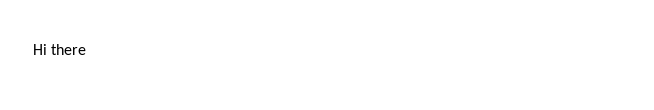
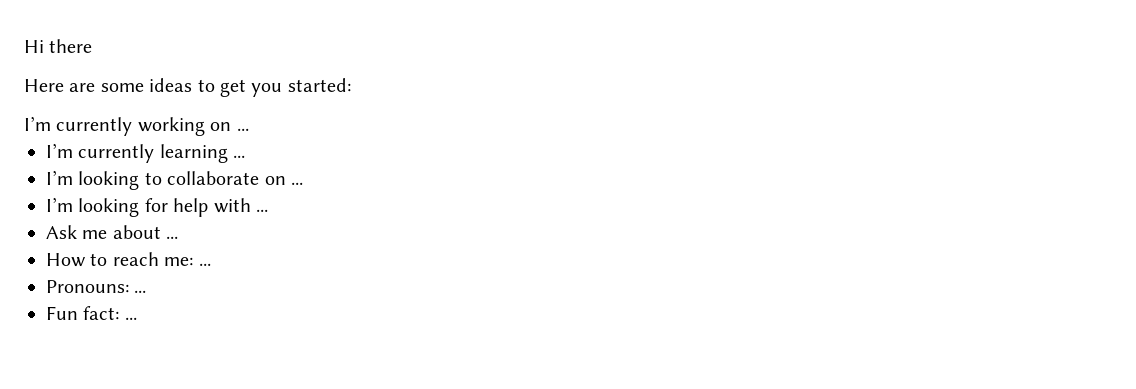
+ Here are some ideas to get you started:
+ I’m currently working on ...
+ I’m currently learning ...
+ I’m looking to collaborate on ...
+ I’m looking for help with ...
+ Ask me about ...
+ How to reach me: ...
+ Pronouns: ...
+ Fun fact: ...

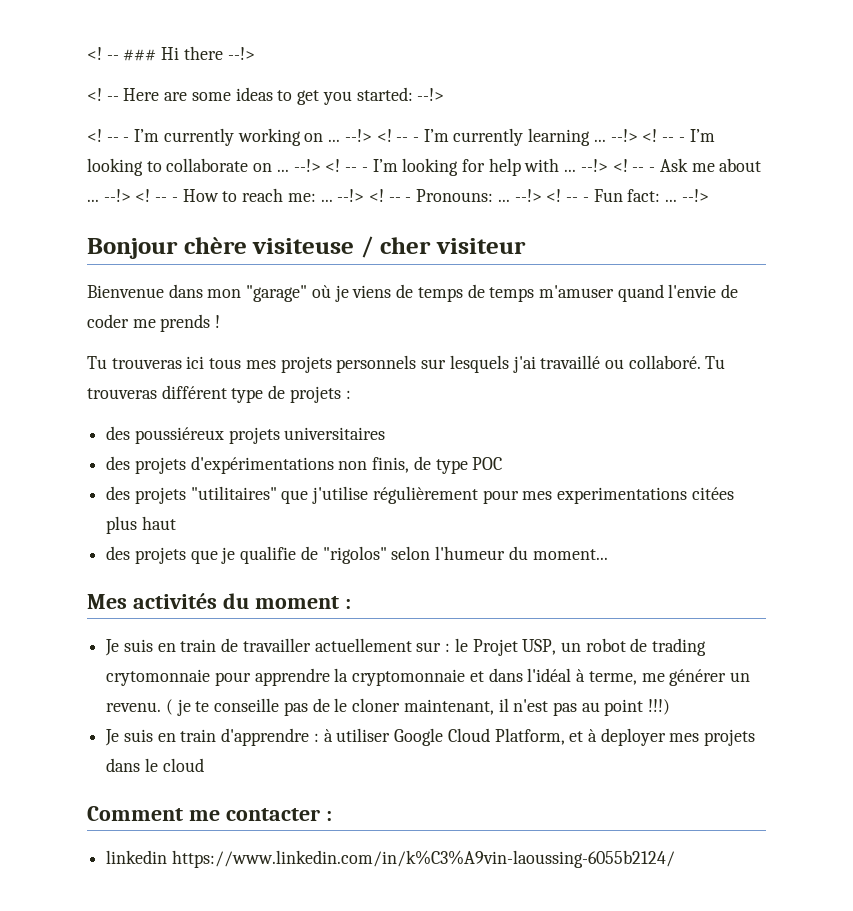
- Hi there
- Here are some ideas to get you started:
- I’m currently working on ...
- I’m currently learning ...
- I’m looking to collaborate on ...
- I’m looking for help with ...
- Ask me about ...
- How to reach me: ...
- Pronouns: ...
- Fun fact: ...
+ <! -- ### Hi there --!>
+ <! -- Here are some ideas to get you started: --!>
+ <! -- - I’m currently working on ... --!> <! -- - I’m currently learning ... --!> <! -- - I’m looking to collaborate on ... --!> <! -- - I’m looking for help with ... --!> <! -- - Ask me about ... --!> <! -- - How to reach me: ... --!> <! -- - Pronouns: ... --!> <! -- - Fun fact: ... --!>
+ Bonjour chère visiteuse / cher visiteur
+ Bienvenue dans mon "garage" où je viens de temps de temps m'amuser quand l'envie de coder me prends !
+ Tu trouveras ici tous mes projets personnels sur lesquels j'ai travaillé ou collaboré. Tu trouveras différent type de projets :
+ des poussiéreux projets universitaires
+ des projets d'expérimentations non finis, de type POC
+ des projets "utilitaires" que j'utilise régulièrement pour mes experimentations citées plus haut
+ des projets que je qualifie de "rigolos" selon l'humeur du moment...
+ Mes activités du moment :
+ Je suis en train de travailler actuellement sur : le Projet USP, un robot de trading crytomonnaie pour apprendre la cryptomonnaie et dans l'idéal à terme, me générer un revenu. ( je te conseille pas de le cloner maintenant, il n'est pas au point !!!)
+ Je suis en train d'apprendre : à utiliser Google Cloud Platform, et à deployer mes projets dans le cloud
+ Comment me contacter :
+ linkedin https://www.linkedin.com/in/k%C3%A9vin-laoussing-6055b2124/

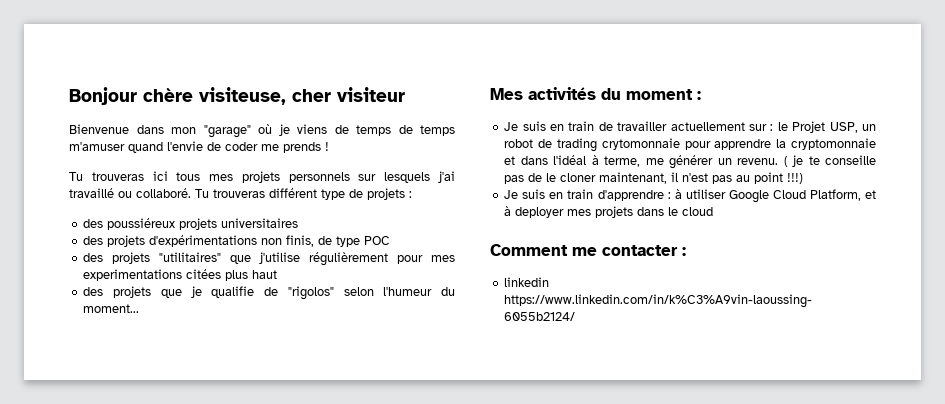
- <! -- ### Hi there --!>
- <! -- Here are some ideas to get you started: --!>
- <! -- - I’m currently working on ... --!> <! -- - I’m currently learning ... --!> <! -- - I’m looking to collaborate on ... --!> <! -- - I’m looking for help with ... --!> <! -- - Ask me about ... --!> <! -- - How to reach me: ... --!> <! -- - Pronouns: ... --!> <! -- - Fun fact: ... --!>
- Bonjour chère visiteuse / cher visiteur
+ Bonjour chère visiteuse, cher visiteur

